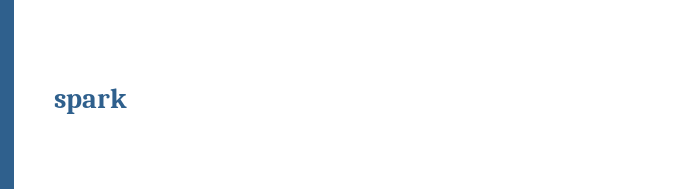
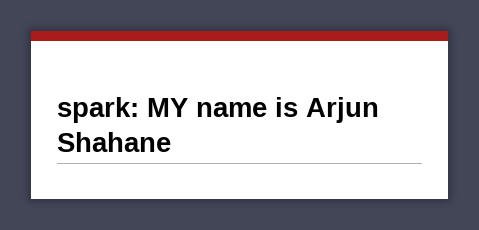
- spark
+ spark: MY name is Arjun Shahane

